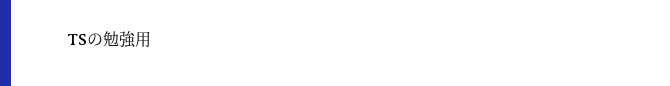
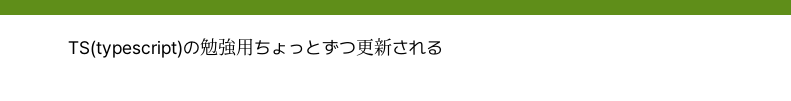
- TSの勉強用
+ TS(typescript)の勉強用ちょっとずつ更新される

